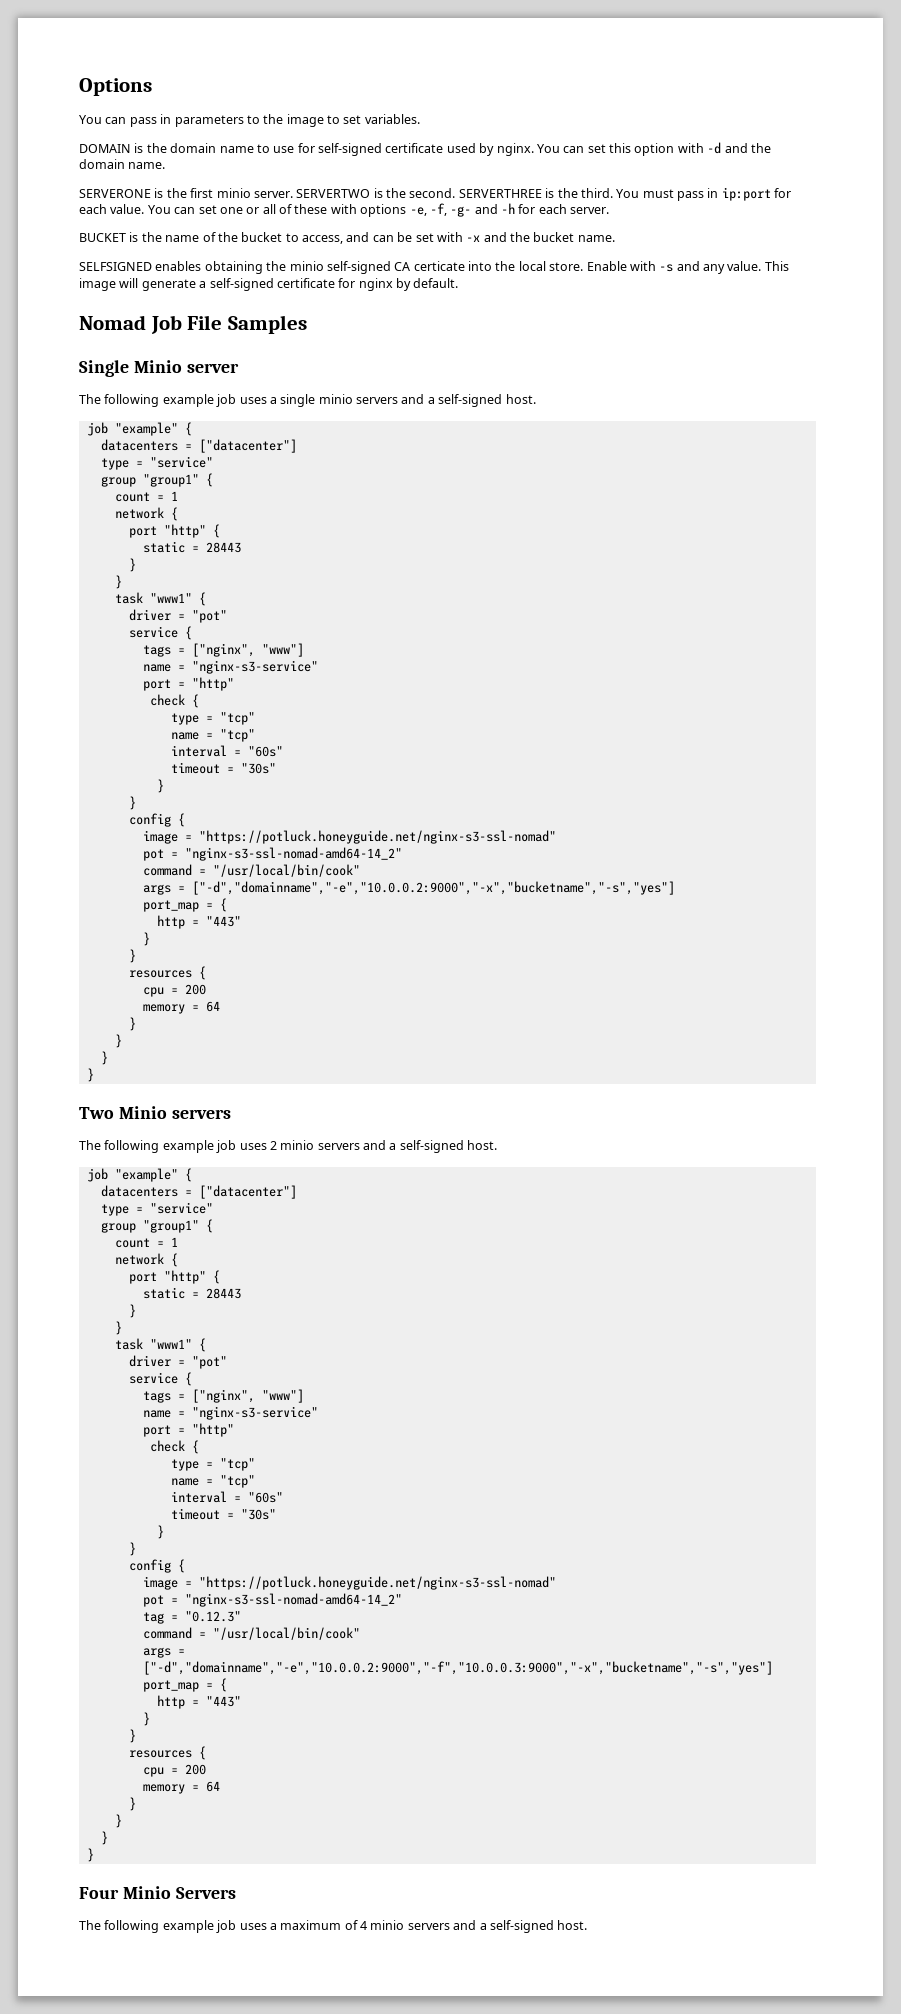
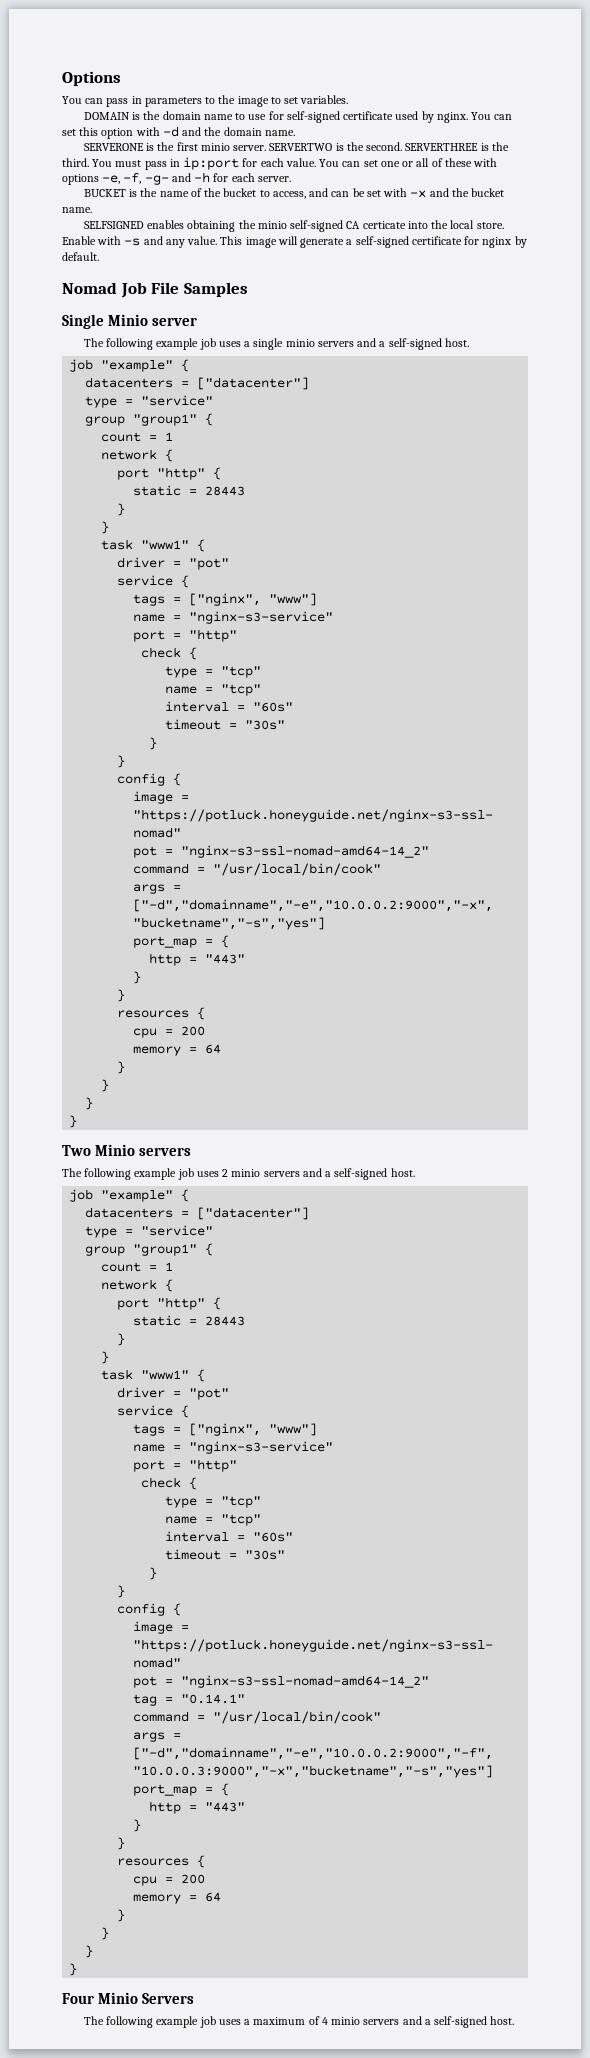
- tag = "0.12.3"
+ tag = "0.14.1"

